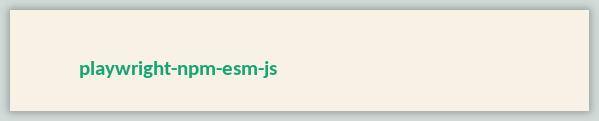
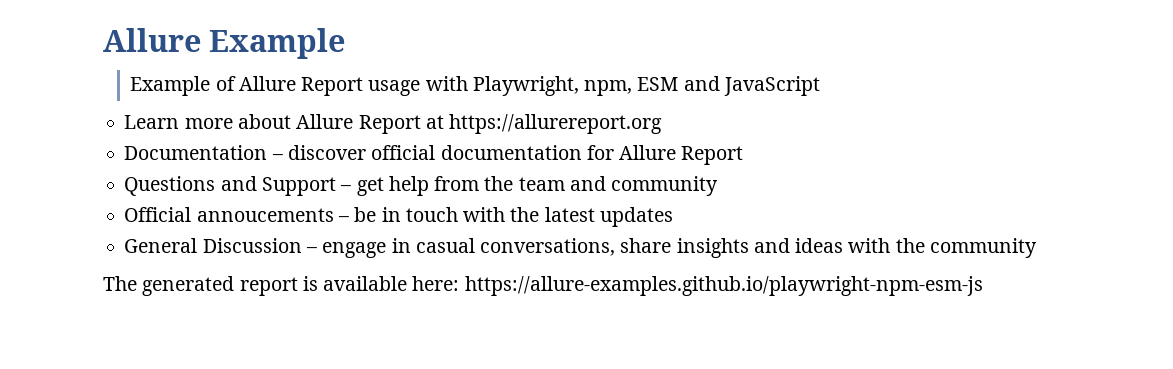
- playwright-npm-esm-js
+ Allure Example
+ Example of Allure Report usage with Playwright, npm, ESM and JavaScript
+ Learn more about Allure Report at https://allurereport.org
+ Documentation – discover official documentation for Allure Report
+ Questions and Support – get help from the team and community
+ Official annoucements – be in touch with the latest updates
+ General Discussion – engage in casual conversations, share insights and ideas with the community
+ The generated report is available here: https://allure-examples.github.io/playwright-npm-esm-js

